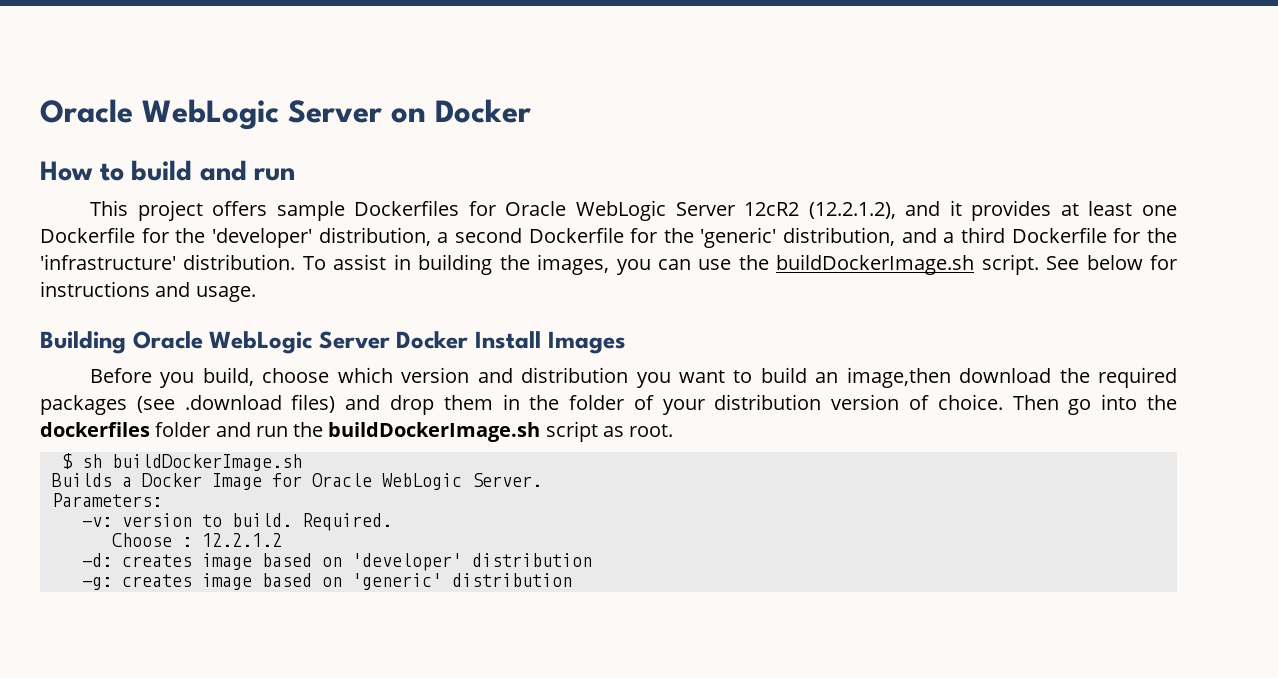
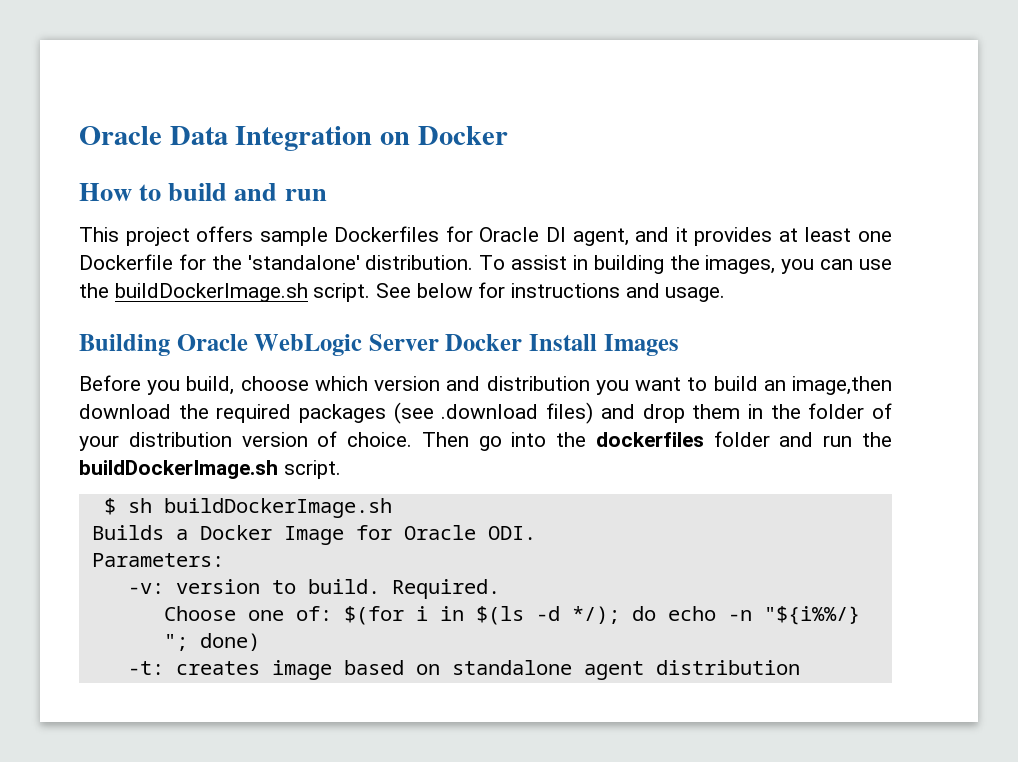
- Oracle WebLogic Server on Docker
+ Oracle Data Integration on Docker
- This project offers sample Dockerfiles for Oracle WebLogic Server 12cR2 (12.2.1.2), and it provides at least one Dockerfile for the 'developer' distribution, a second Dockerfile for the 'generic' distribution, and a third Dockerfile for the 'infrastructure' distribution.
+ This project offers sample Dockerfiles for Oracle DI agent, and it provides at least one Dockerfile for the 'standalone' distribution.
- Then go into the dockerfiles folder and run the buildDockerImage.sh script as root.
+ Then go into the dockerfiles folder and run the buildDockerImage.sh script.
- Builds a Docker Image for Oracle WebLogic Server.
+ Builds a Docker Image for Oracle ODI.
- Choose : 12.2.1.2
- -d: creates image based on 'developer' distribution
- -g: creates image based on 'generic' distribution
+ Choose one of: $(for i in $(ls -d */); do echo -n "${i%%/} "; done)
+ -t: creates image based on standalone agent distribution

